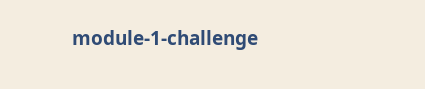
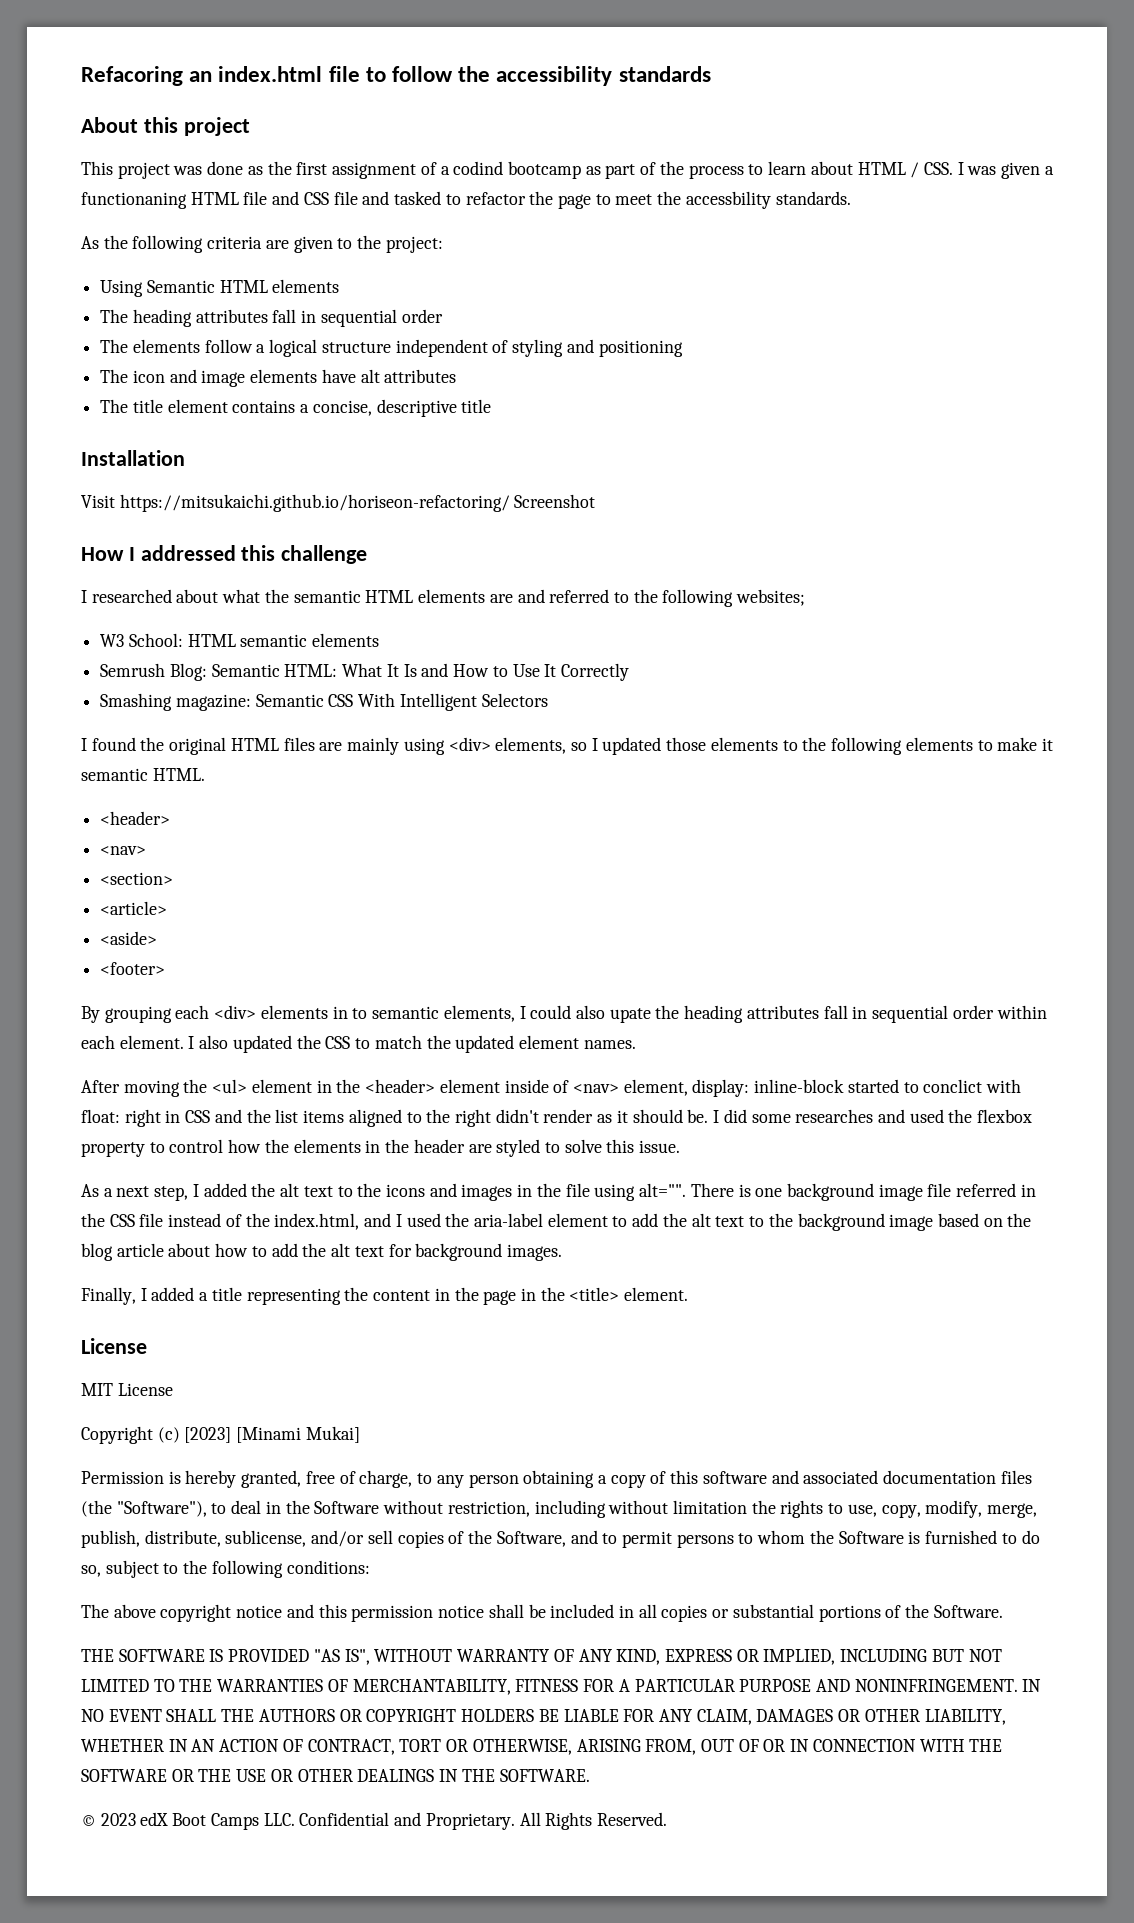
- module-1-challenge
+ Refacoring an index.html file to follow the accessibility standards
+ About this project
+ This project was done as the first assignment of a codind bootcamp as part of the process to learn about HTML / CSS. I was given a functionaning HTML file and CSS file and tasked to refactor the page to meet the accessbility standards.
+ As the following criteria are given to the project:
+ Using Semantic HTML elements
+ The heading attributes fall in sequential order
+ The elements follow a logical structure independent of styling and positioning
+ The icon and image elements have alt attributes
+ The title element contains a concise, descriptive title
+ Installation
+ Visit https://mitsukaichi.github.io/horiseon-refactoring/ Screenshot
+ How I addressed this challenge
+ I researched about what the semantic HTML elements are and referred to the following websites;
+ W3 School: HTML semantic elements
+ Semrush Blog: Semantic HTML: What It Is and How to Use It Correctly
+ Smashing magazine: Semantic CSS With Intelligent Selectors
+ I found the original HTML files are mainly using <div> elements, so I updated those elements to the following elements to make it semantic HTML.
+ <header>
+ <nav>
+ <section>
+ <article>
+ <aside>
+ <footer>
+ By grouping each <div> elements in to semantic elements, I could also upate the heading attributes fall in sequential order within each element. I also updated the CSS to match the updated element names.
+ After moving the <ul> element in the <header> element inside of <nav> element, display: inline-block started to conclict with float: right in CSS and the list items aligned to the right didn't render as it should be. I did some researches and used the flexbox property to control how the elements in the header are styled to solve this issue.
+ As a next step, I added the alt text to the icons and images in the file using alt="". There is one background image file referred in the CSS file instead of the index.html, and I used the aria-label element to add the alt text to the background image based on the blog article about how to add the alt text for background images.
+ Finally, I added a title representing the content in the page in the <title> element.
+ License
+ MIT License
+ Copyright (c) [2023] [Minami Mukai]
+ Permission is hereby granted, free of charge, to any person obtaining a copy of this software and associated documentation files (the "Software"), to deal in the Software without restriction, including without limitation the rights to use, copy, modify, merge, publish, distribute, sublicense, and/or sell copies of the Software, and to permit persons to whom the Software is furnished to do so, subject to the following conditions:
+ The above copyright notice and this permission notice shall be included in all copies or substantial portions of the Software.
+ THE SOFTWARE IS PROVIDED "AS IS", WITHOUT WARRANTY OF ANY KIND, EXPRESS OR IMPLIED, INCLUDING BUT NOT LIMITED TO THE WARRANTIES OF MERCHANTABILITY, FITNESS FOR A PARTICULAR PURPOSE AND NONINFRINGEMENT. IN NO EVENT SHALL THE AUTHORS OR COPYRIGHT HOLDERS BE LIABLE FOR ANY CLAIM, DAMAGES OR OTHER LIABILITY, WHETHER IN AN ACTION OF CONTRACT, TORT OR OTHERWISE, ARISING FROM, OUT OF OR IN CONNECTION WITH THE SOFTWARE OR THE USE OR OTHER DEALINGS IN THE SOFTWARE.
+ © 2023 edX Boot Camps LLC. Confidential and Proprietary. All Rights Reserved.

